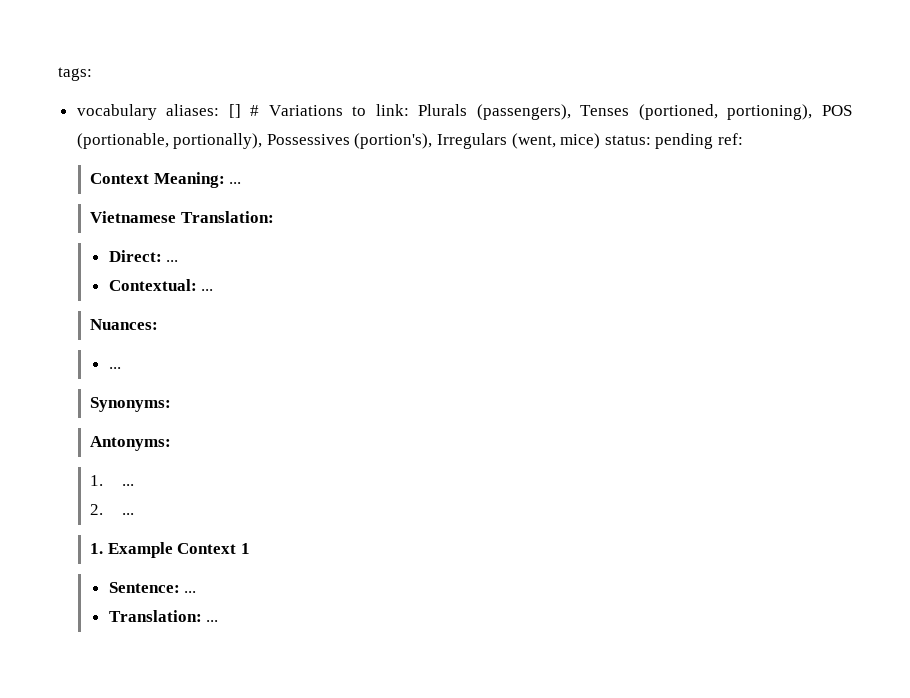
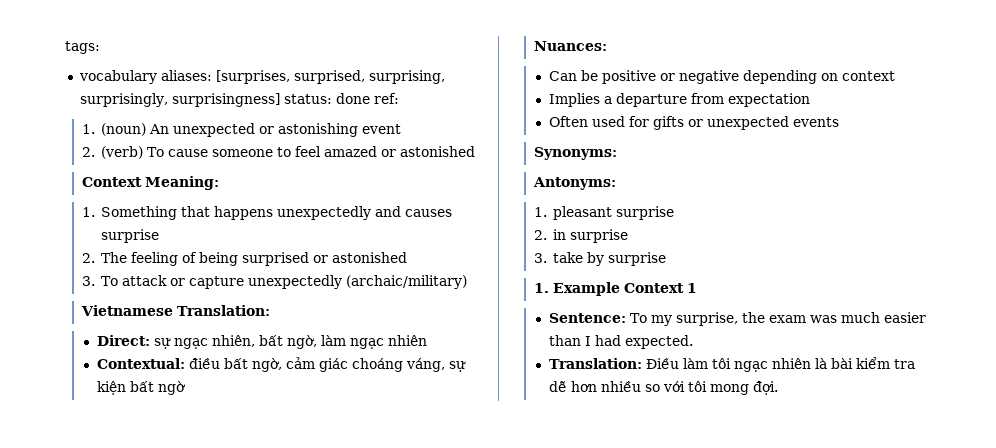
- vocabulary aliases: [] # Variations to link: Plurals (passengers), Tenses (portioned, portioning), POS (portionable, portionally), Possessives (portion's), Irregulars (went, mice) status: pending ref:
- Context Meaning: ...
+ vocabulary aliases: [surprises, surprised, surprising, surprisingly, surprisingness] status: done ref:
+ 1. (noun) An unexpected or astonishing event
+ 2. (verb) To cause someone to feel amazed or astonished
+ Context Meaning:
+ 1. Something that happens unexpectedly and causes surprise
+ 2. The feeling of being surprised or astonished
+ 3. To attack or capture unexpectedly (archaic/military)
  Vietnamese Translation:
- Direct: ...
- Contextual: ...
+ Direct: sự ngạc nhiên, bất ngờ, làm ngạc nhiên
+ Contextual: điều bất ngờ, cảm giác choáng váng, sự kiện bất ngờ
  Nuances:
- ...
+ Can be positive or negative depending on context
+ Implies a departure from expectation
+ Often used for gifts or unexpected events
- 1. ...
- 2. ...
+ 1. pleasant surprise
+ 2. in surprise
+ 3. take by surprise
- Sentence: ...
- Translation: ...
+ Sentence: To my surprise, the exam was much easier than I had expected.
+ Translation: Điều làm tôi ngạc nhiên là bài kiểm tra dễ hơn nhiều so với tôi mong đợi.

